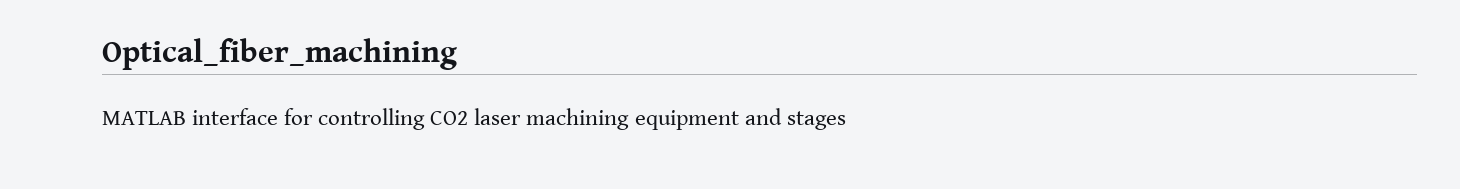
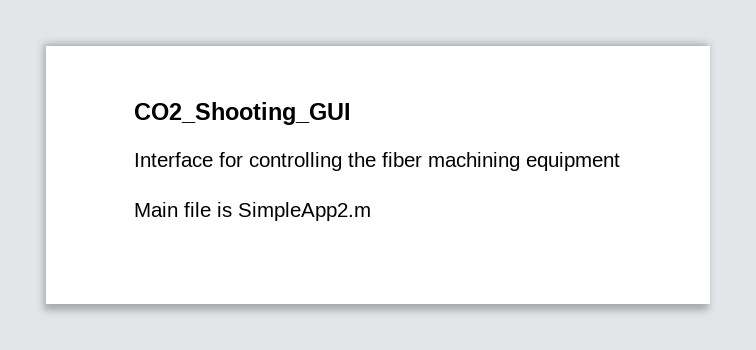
- Optical_fiber_machining
- MATLAB interface for controlling CO2 laser machining equipment and stages
+ CO2_Shooting_GUI
+ Interface for controlling the fiber machining equipment
+ Main file is SimpleApp2.m

